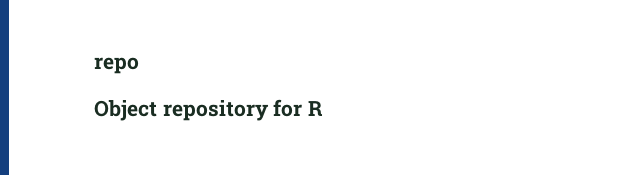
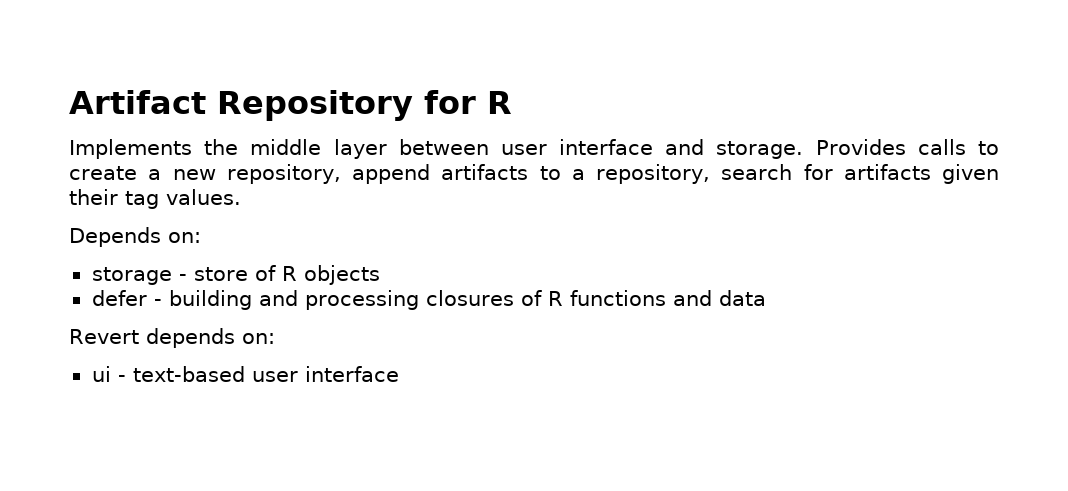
- repo
- Object repository for R
+ Artifact Repository for R
+ Implements the middle layer between user interface and storage. Provides calls to create a new repository, append artifacts to a repository, search for artifacts given their tag values.
+ Depends on:
+ storage - store of R objects
+ defer - building and processing closures of R functions and data
+ Revert depends on:
+ ui - text-based user interface

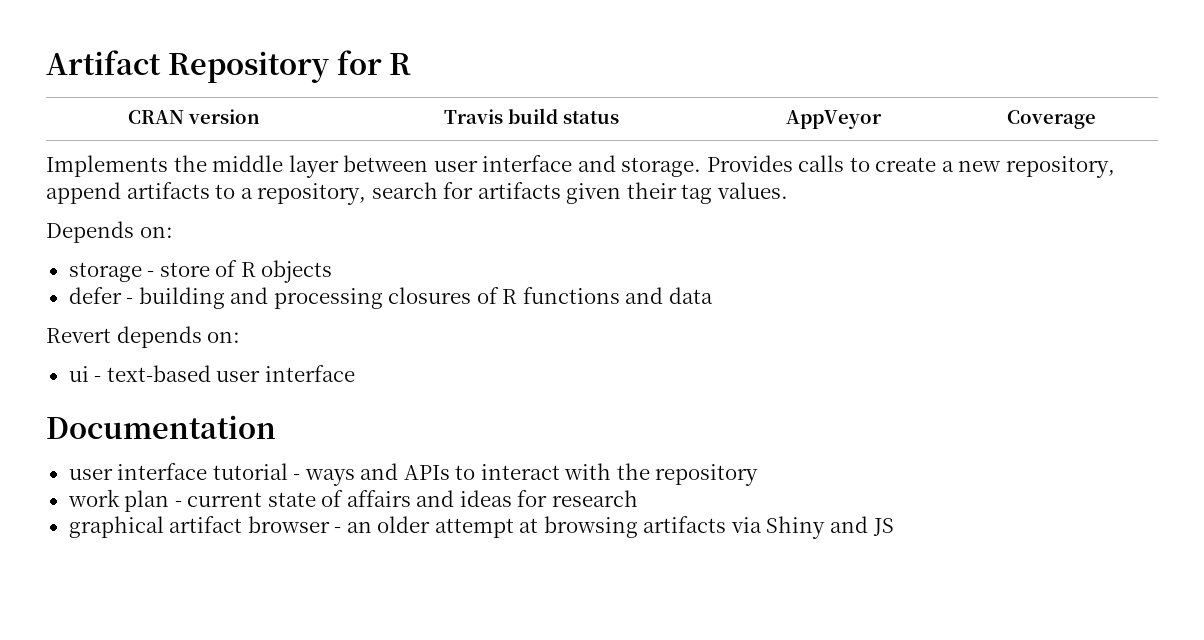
+ CRAN version | Travis build status | AppVeyor | Coverage
+ Documentation
+ user interface tutorial - ways and APIs to interact with the repository
+ work plan - current state of affairs and ideas for research
+ graphical artifact browser - an older attempt at browsing artifacts via Shiny and JS

